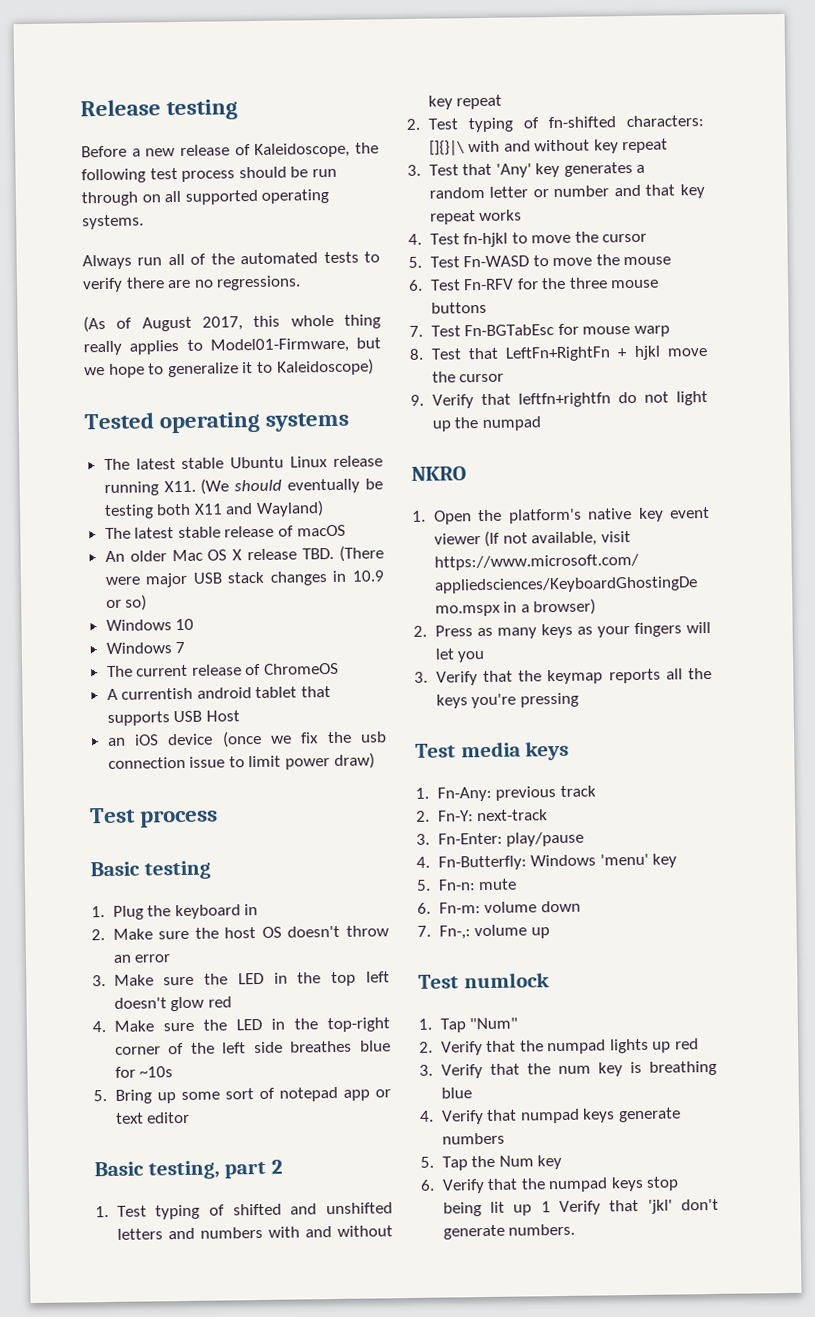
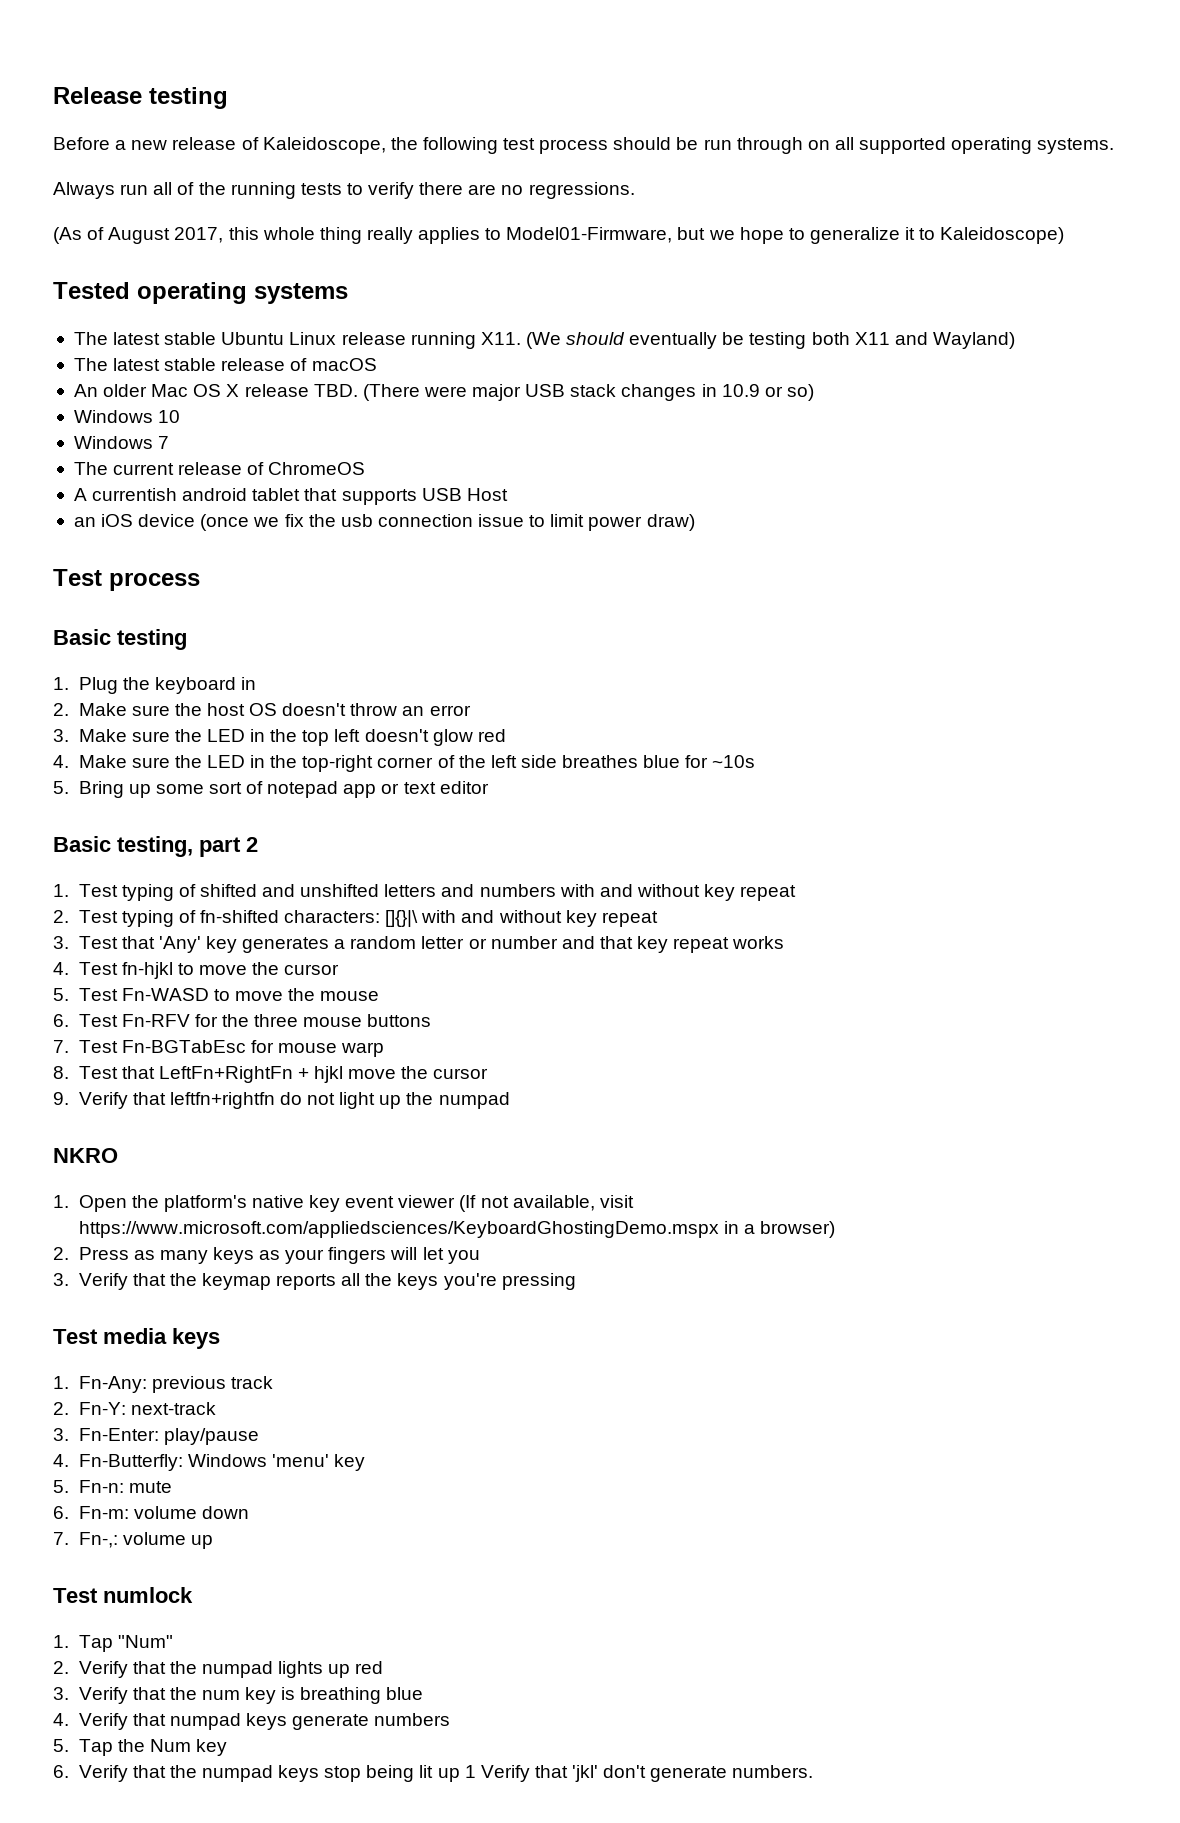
- Always run all of the automated tests to verify there are no regressions.
+ Always run all of the running tests to verify there are no regressions.

